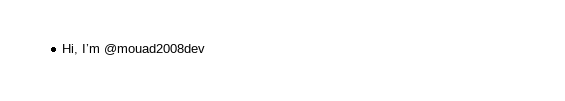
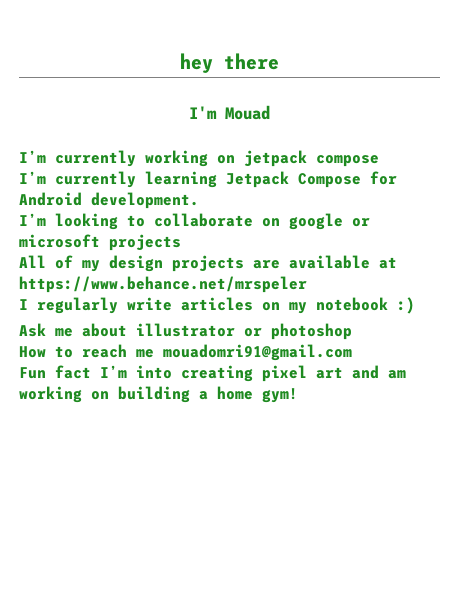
- Hi, I’m @mouad2008dev
+ hey there
+ I'm Mouad
+ I’m currently working on jetpack compose
+ I’m currently learning Jetpack Compose for Android development.
+ I’m looking to collaborate on google or microsoft projects
+ All of my design projects are available at https://www.behance.net/mrspeler
+ I regularly write articles on my notebook :)
+ Ask me about illustrator or photoshop
+ How to reach me mouadomri91@gmail.com
+ Fun fact I’m into creating pixel art and am working on building a home gym!

